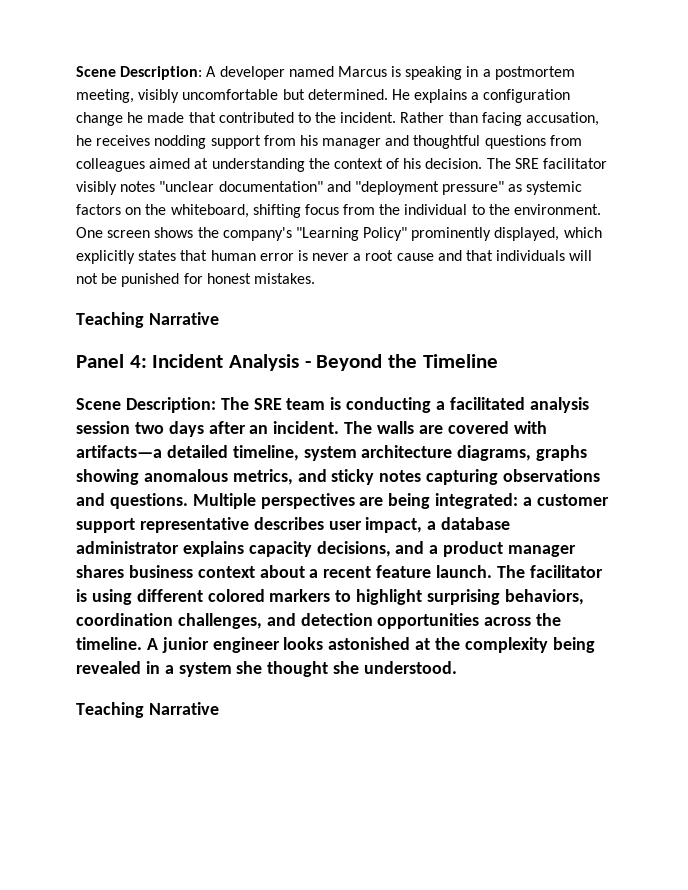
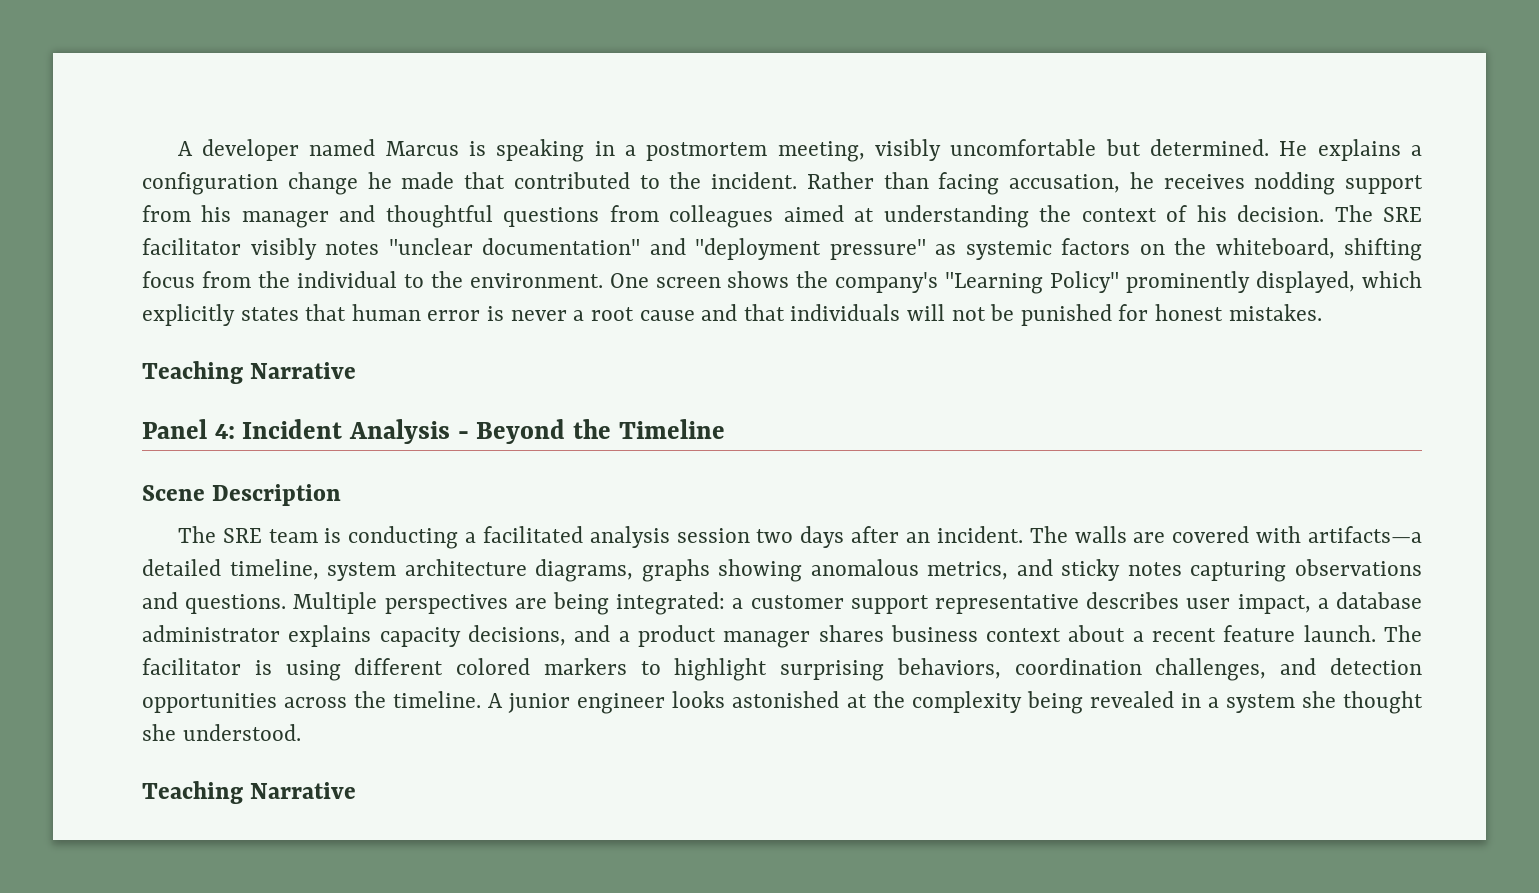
- Scene Description: A developer named Marcus is speaking in a postmortem meeting, visibly uncomfortable but determined.
+ A developer named Marcus is speaking in a postmortem meeting, visibly uncomfortable but determined.
- Scene Description: The SRE team is conducting a facilitated analysis session two days after an incident.
+ Scene Description
+ The SRE team is conducting a facilitated analysis session two days after an incident.

